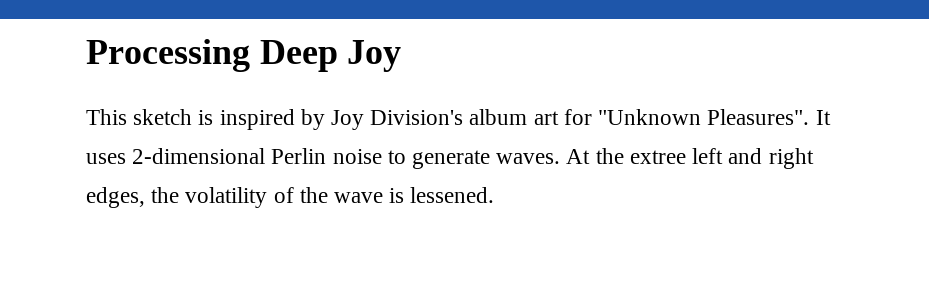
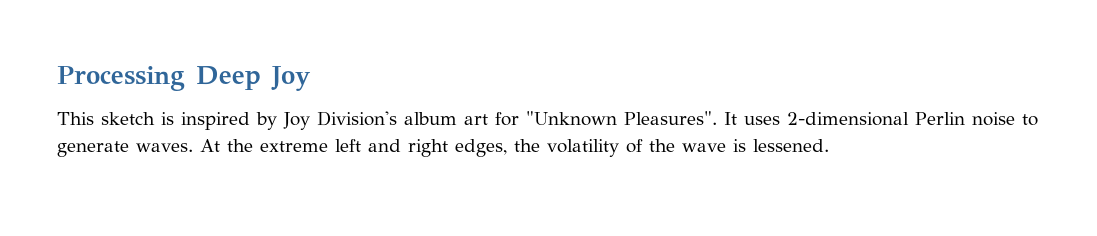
- At the extree left and right edges, the volatility of the wave is lessened.
+ At the extreme left and right edges, the volatility of the wave is lessened.

